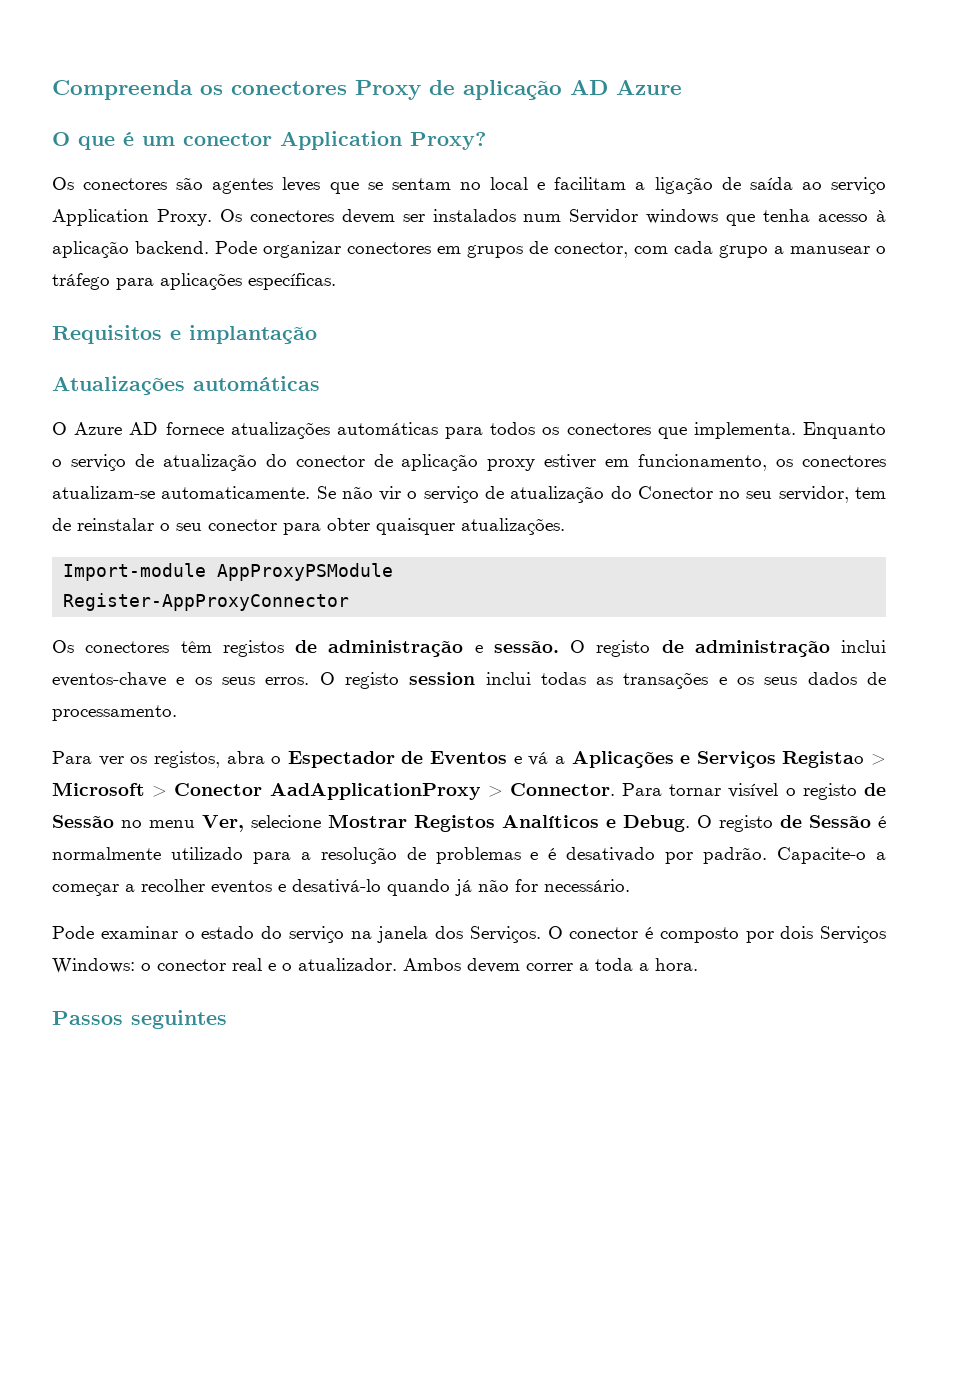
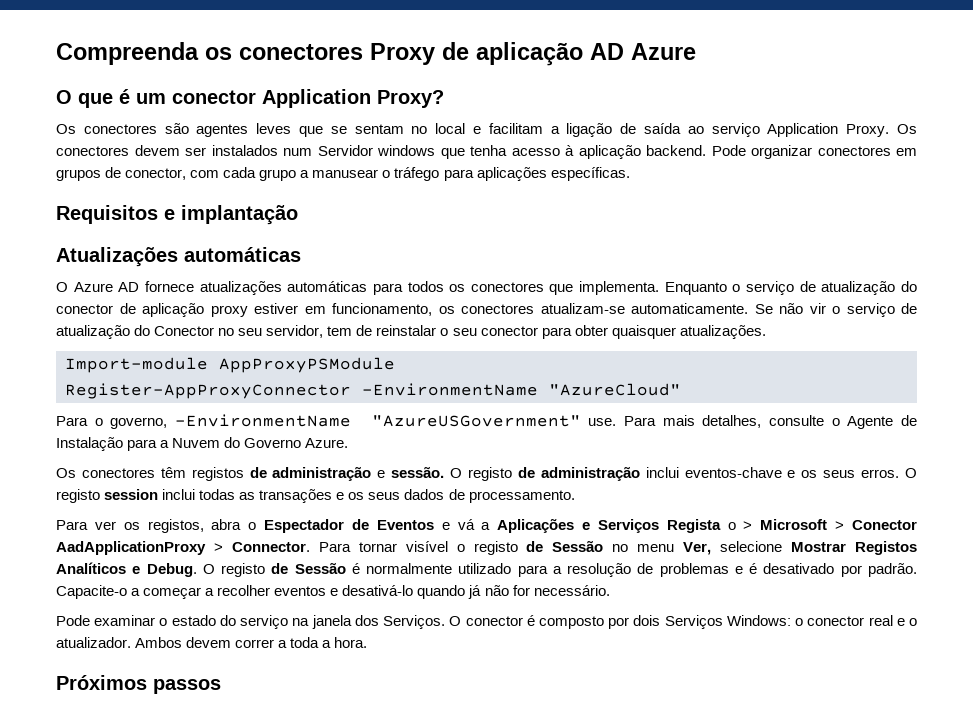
- Register-AppProxyConnector
+ Register-AppProxyConnector -EnvironmentName "AzureCloud"
+ Para o governo, -EnvironmentName "AzureUSGovernment" use. Para mais detalhes, consulte o Agente de Instalação para a Nuvem do Governo Azure.
- Para ver os registos, abra o Espectador de Eventos e vá a Aplicações e Serviços Registao > Microsoft > Conector AadApplicationProxy > Connector.
+ Para ver os registos, abra o Espectador de Eventos e vá a Aplicações e Serviços Regista o > Microsoft > Conector AadApplicationProxy > Connector.
- Passos seguintes
+ Próximos passos

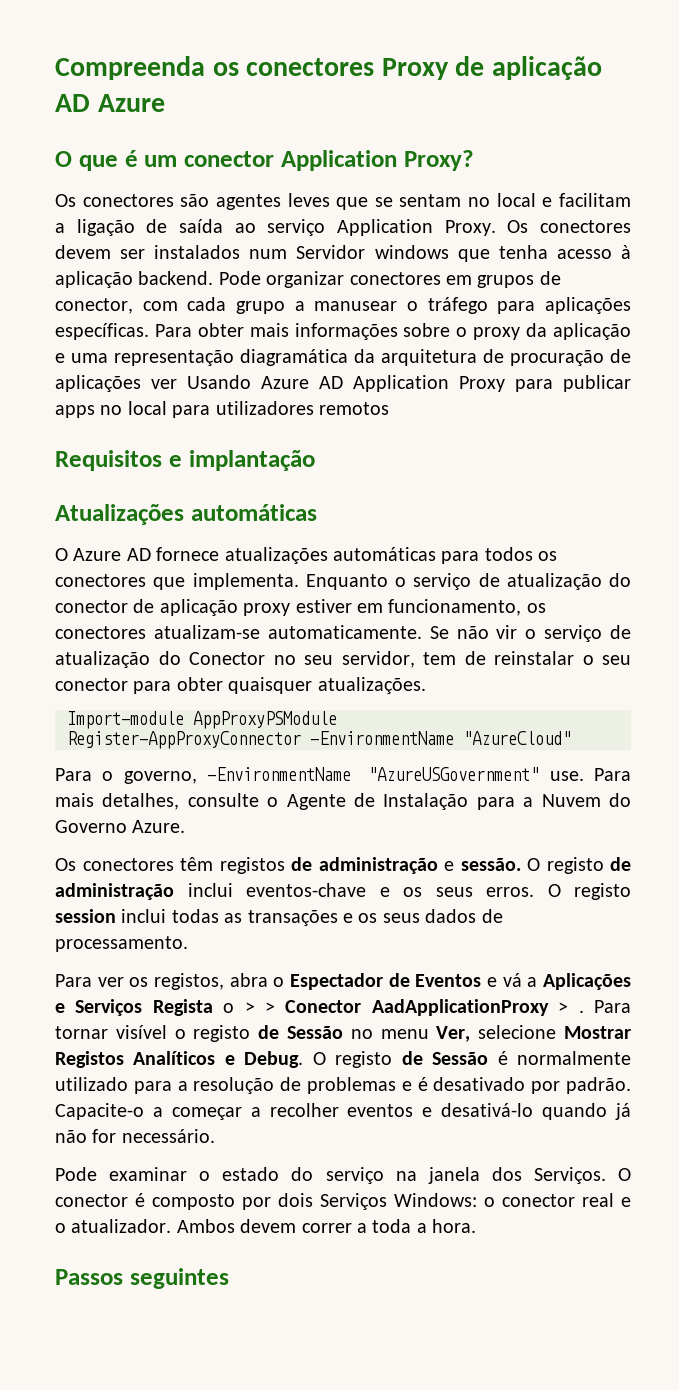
+ Para obter mais informações sobre o proxy da aplicação e uma representação diagramática da arquitetura de procuração de aplicações ver Usando Azure AD Application Proxy para publicar apps no local para utilizadores remotos
- Para ver os registos, abra o Espectador de Eventos e vá a Aplicações e Serviços Regista o > Microsoft > Conector AadApplicationProxy > Connector.
+ Para ver os registos, abra o Espectador de Eventos e vá a Aplicações e Serviços Regista o > > Conector AadApplicationProxy > .
- Próximos passos
+ Passos seguintes

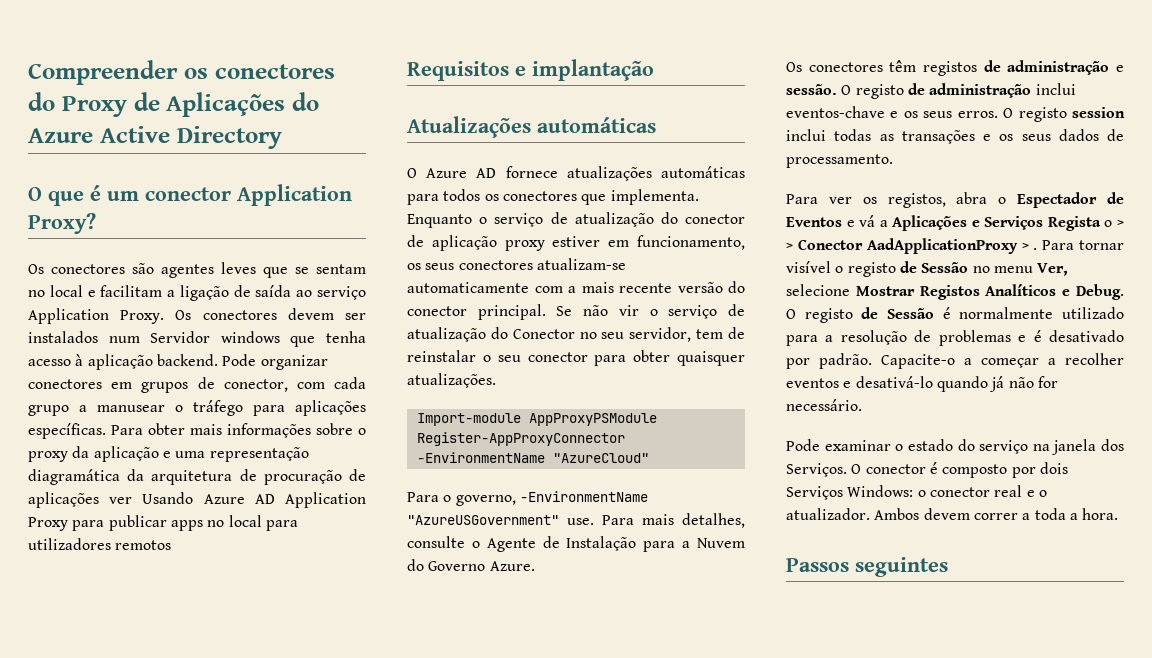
- Compreenda os conectores Proxy de aplicação AD Azure
+ Compreender os conectores do Proxy de Aplicações do Azure Active Directory
- Enquanto o serviço de atualização do conector de aplicação proxy estiver em funcionamento, os conectores atualizam-se automaticamente.
+ Enquanto o serviço de atualização do conector de aplicação proxy estiver em funcionamento, os seus conectores atualizam-se automaticamente com a mais recente versão do conector principal.

